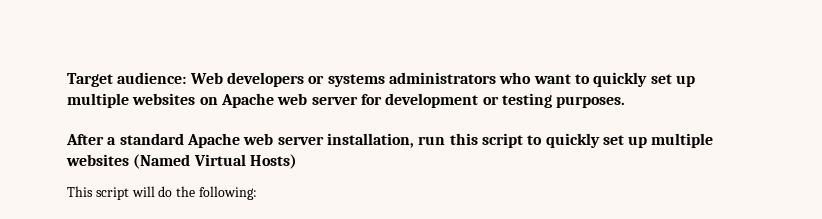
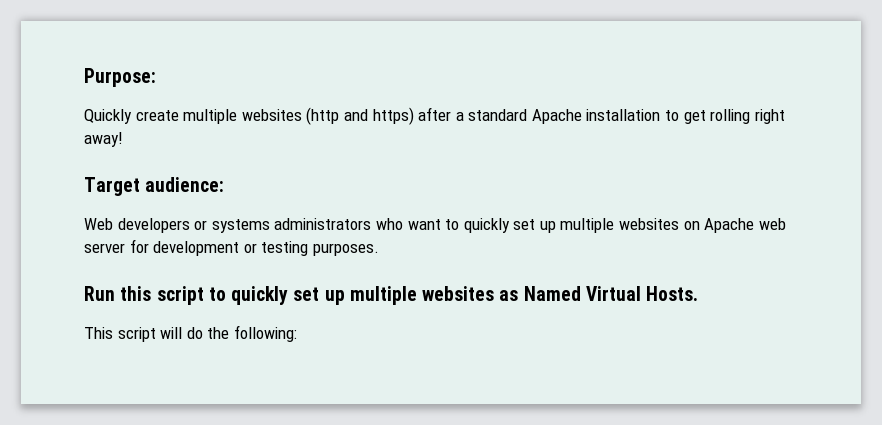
+ Purpose:
+ Quickly create multiple websites (http and https) after a standard Apache installation to get rolling right away!
- Target audience: Web developers or systems administrators who want to quickly set up multiple websites on Apache web server for development or testing purposes.
+ Target audience:
+ Web developers or systems administrators who want to quickly set up multiple websites on Apache web server for development or testing purposes.
- After a standard Apache web server installation, run this script to quickly set up multiple websites (Named Virtual Hosts)
+ Run this script to quickly set up multiple websites as Named Virtual Hosts.

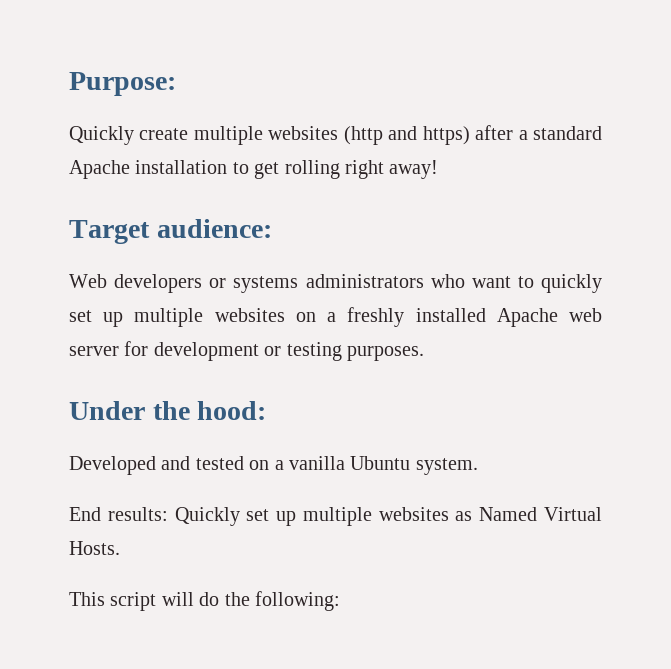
- Web developers or systems administrators who want to quickly set up multiple websites on Apache web server for development or testing purposes.
+ Web developers or systems administrators who want to quickly set up multiple websites on a freshly installed Apache web server for development or testing purposes.
- Run this script to quickly set up multiple websites as Named Virtual Hosts.
+ Under the hood:
+ Developed and tested on a vanilla Ubuntu system.
+ End results: Quickly set up multiple websites as Named Virtual Hosts.

